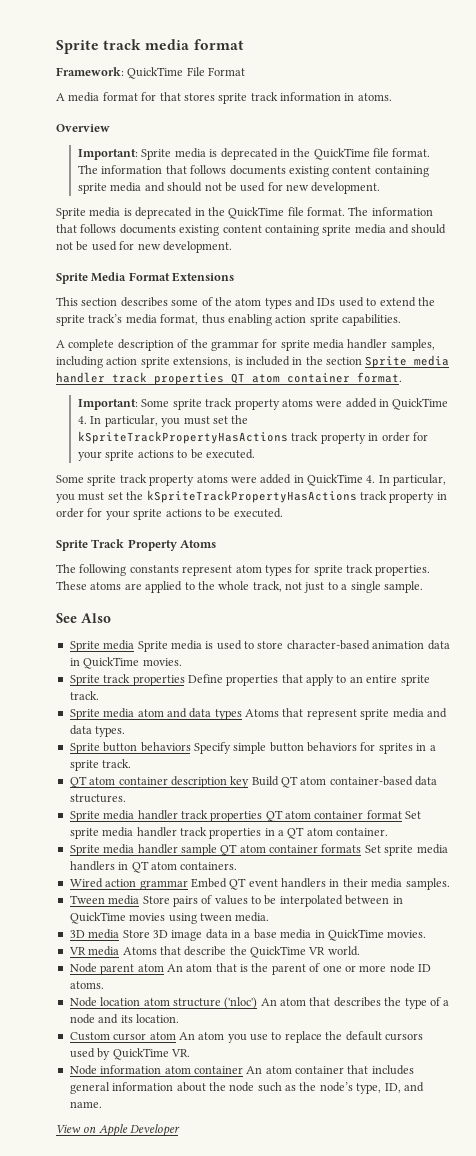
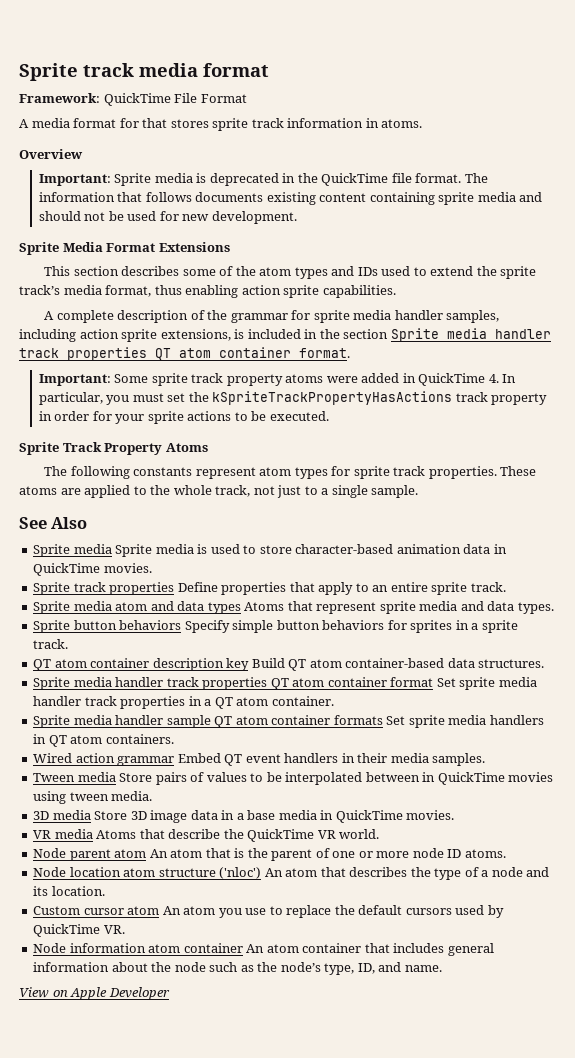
  Important: Sprite media is deprecated in the QuickTime file format. The information that follows documents existing content containing sprite media and should not be used for new development.
- Sprite media is deprecated in the QuickTime file format. The information that follows documents existing content containing sprite media and should not be used for new development.
  Important: Some sprite track property atoms were added in QuickTime 4. In particular, you must set the kSpriteTrackPropertyHasActions track property in order for your sprite actions to be executed.
- Some sprite track property atoms were added in QuickTime 4. In particular, you must set the kSpriteTrackPropertyHasActions track property in order for your sprite actions to be executed.

